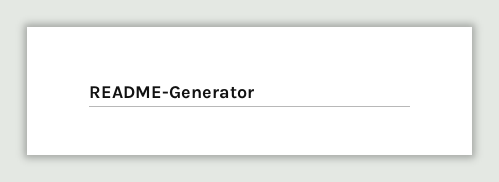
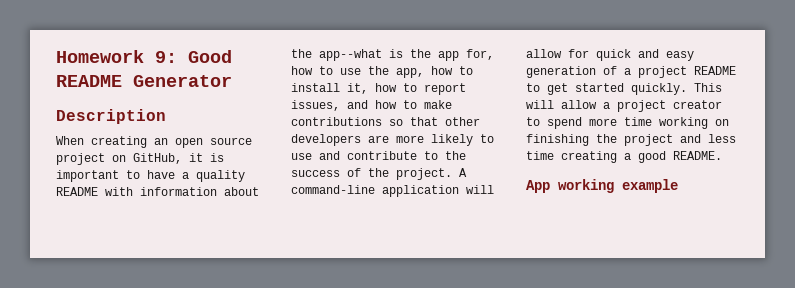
- README-Generator
+ Homework 9: Good README Generator
+ Description
+ When creating an open source project on GitHub, it is important to have a quality README with information about the app--what is the app for, how to use the app, how to install it, how to report issues, and how to make contributions so that other developers are more likely to use and contribute to the success of the project. A command-line application will allow for quick and easy generation of a project README to get started quickly. This will allow a project creator to spend more time working on finishing the project and less time creating a good README.
+ App working example

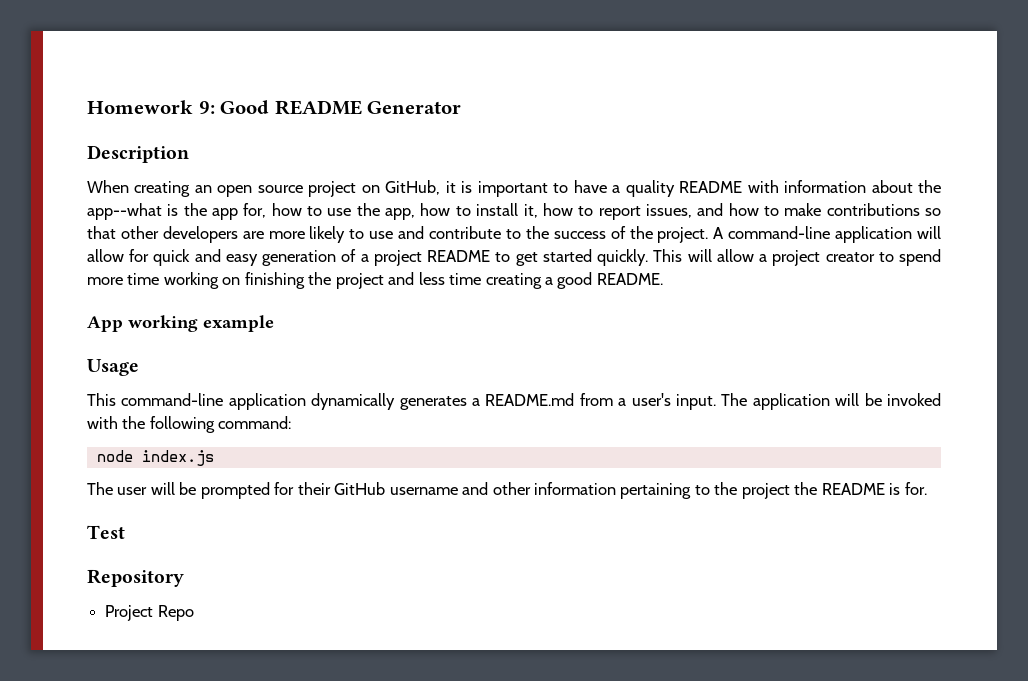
+ Usage
+ This command-line application dynamically generates a README.md from a user's input. The application will be invoked with the following command:
+ node index.js
+ The user will be prompted for their GitHub username and other information pertaining to the project the README is for.
+ Test
+ Repository
+ Project Repo

